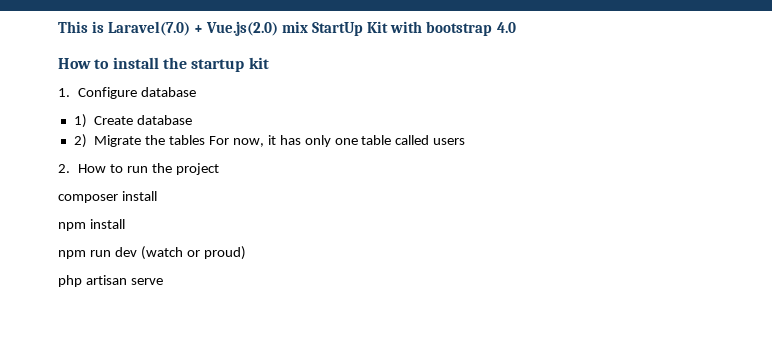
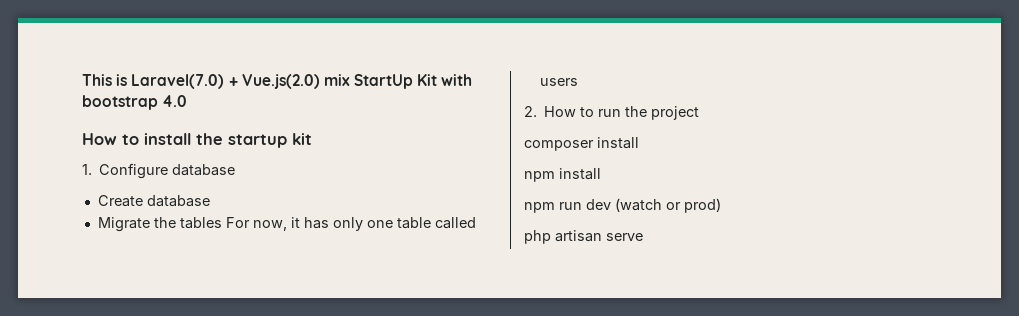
- 1) Create database
+ Create database
- 2) Migrate the tables For now, it has only one table called users
+ Migrate the tables For now, it has only one table called users
- npm run dev (watch or proud)
+ npm run dev (watch or prod)

